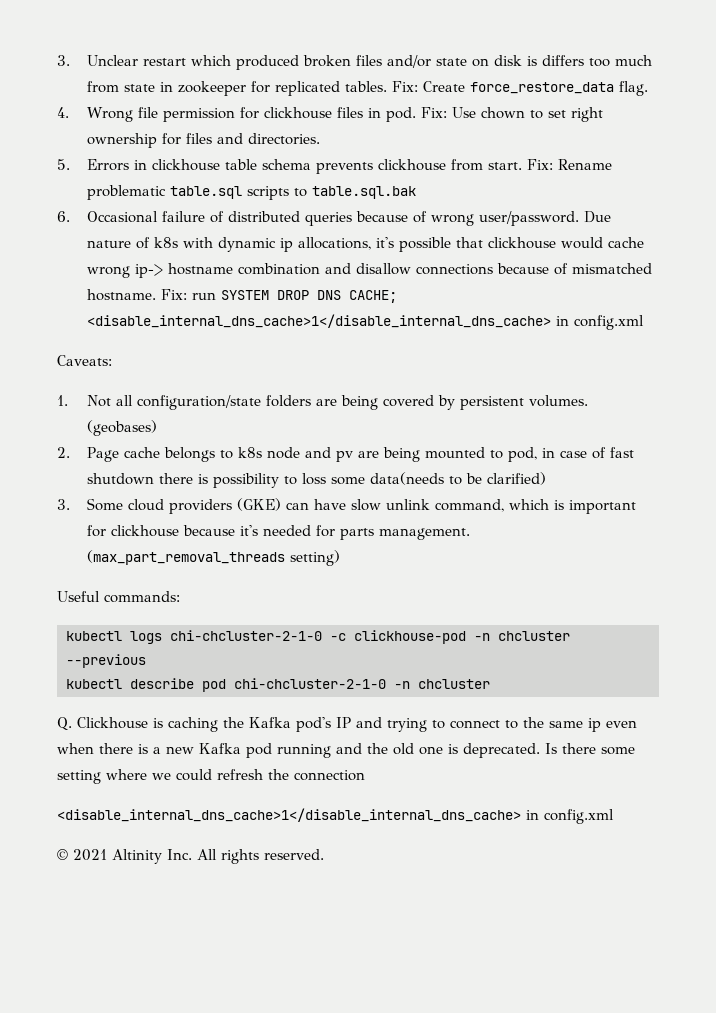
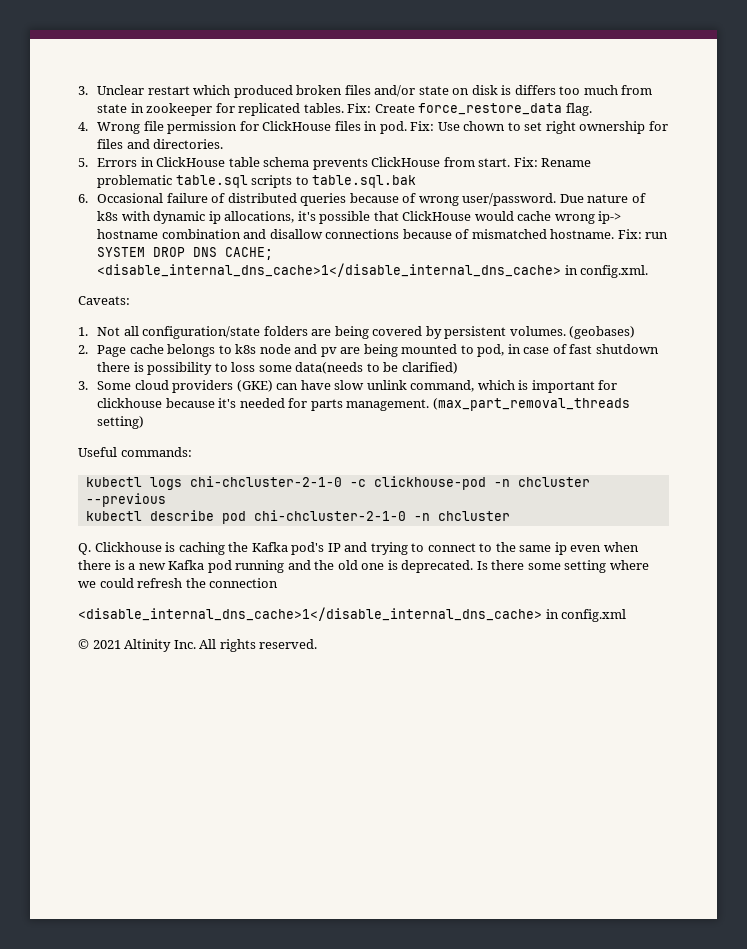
- 4. Wrong file permission for clickhouse files in pod.
+ 4. Wrong file permission for ClickHouse files in pod.
- 5. Errors in clickhouse table schema prevents clickhouse from start.
+ 5. Errors in ClickHouse table schema prevents ClickHouse from start.
- Due nature of k8s with dynamic ip allocations, it's possible that clickhouse would cache wrong ip-> hostname combination and disallow connections because of mismatched hostname.
+ Due nature of k8s with dynamic ip allocations, it's possible that ClickHouse would cache wrong ip-> hostname combination and disallow connections because of mismatched hostname.
- Fix: run SYSTEM DROP DNS CACHE; <disable_internal_dns_cache>1</disable_internal_dns_cache> in config.xml
+ Fix: run SYSTEM DROP DNS CACHE; <disable_internal_dns_cache>1</disable_internal_dns_cache> in config.xml.

